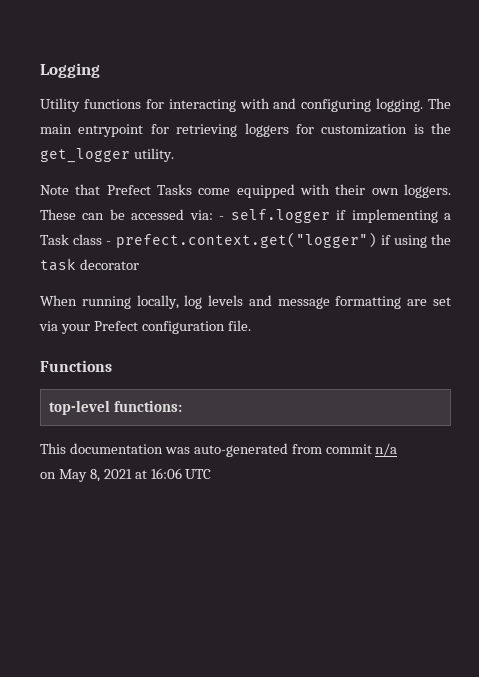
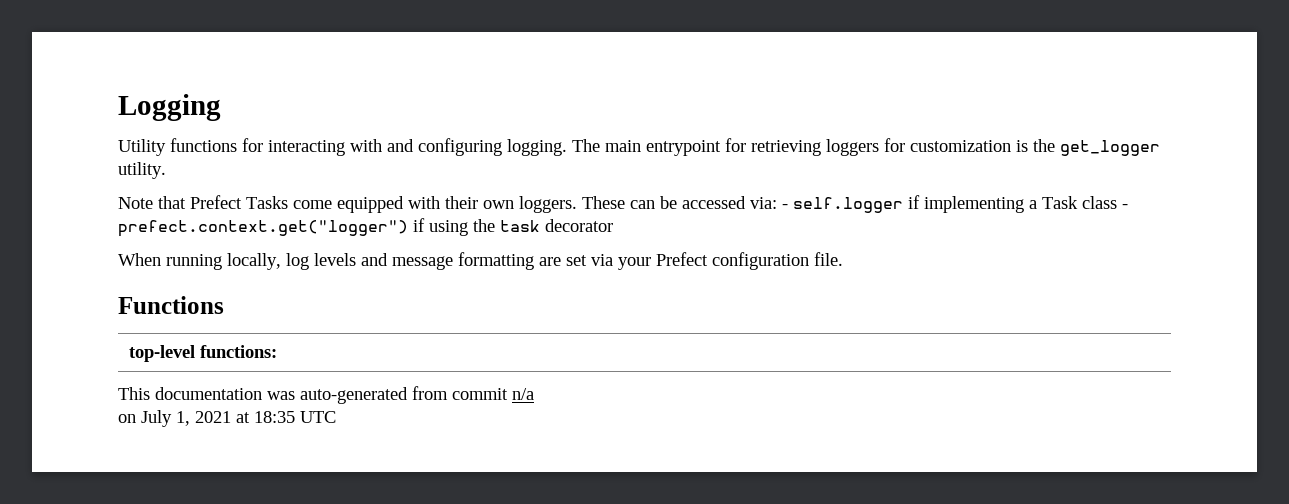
- on May 8, 2021 at 16:06 UTC
+ on July 1, 2021 at 18:35 UTC

